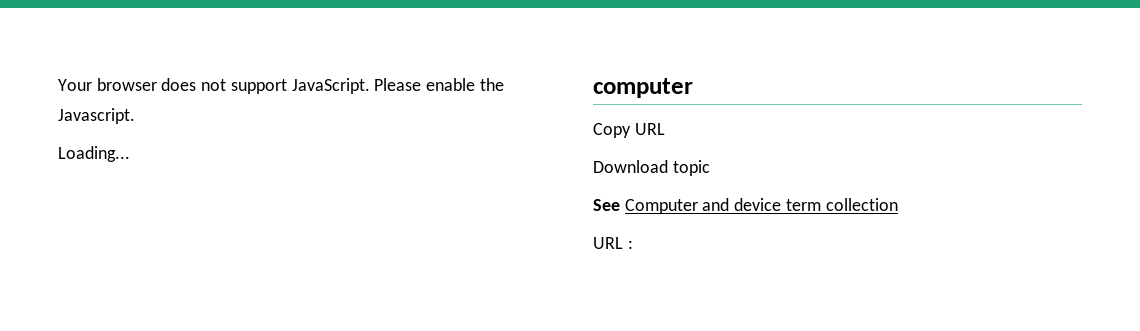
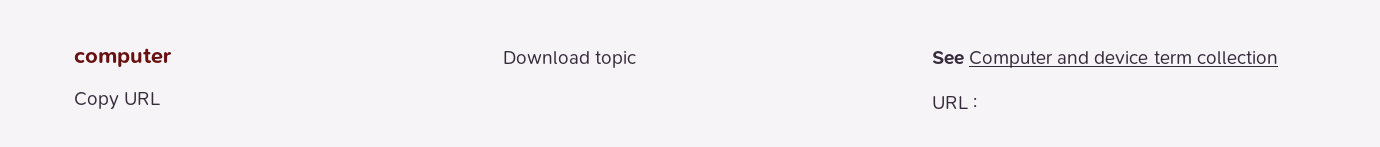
- Your browser does not support JavaScript. Please enable the Javascript.
- Loading...

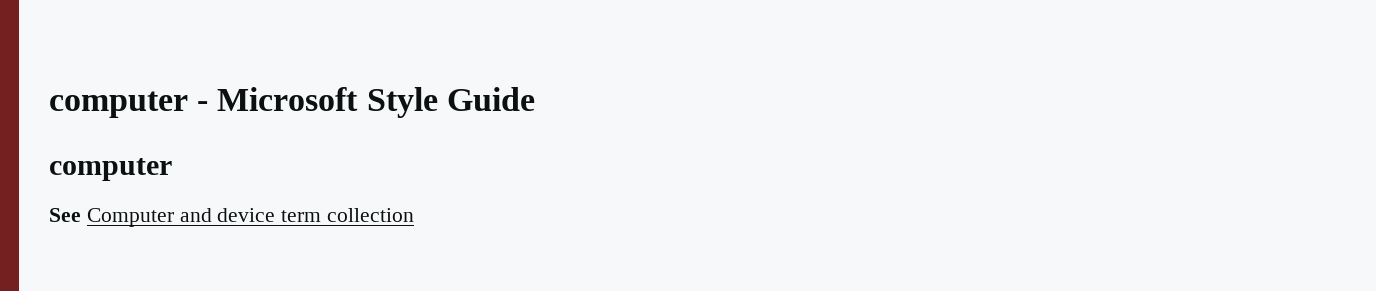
+ computer - Microsoft Style Guide
  computer
- Copy URL
- Download topic
- URL :

